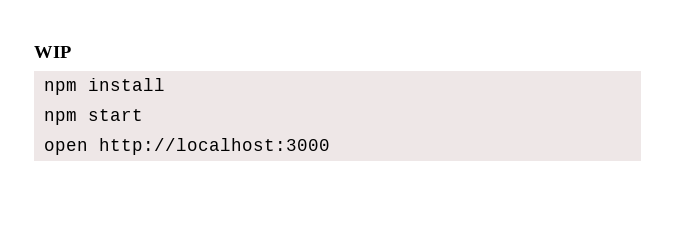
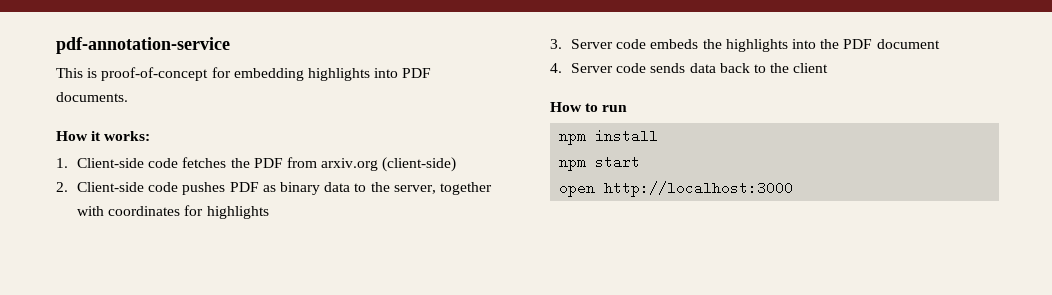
- WIP
+ pdf-annotation-service
+ This is proof-of-concept for embedding highlights into PDF documents.
+ How it works:
+ 1. Client-side code fetches the PDF from arxiv.org (client-side)
+ 2. Client-side code pushes PDF as binary data to the server, together with coordinates for highlights
+ 3. Server code embeds the highlights into the PDF document
+ 4. Server code sends data back to the client
+ How to run

